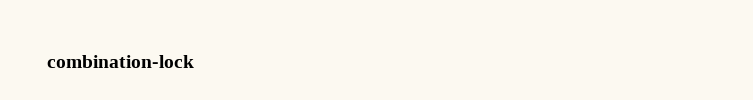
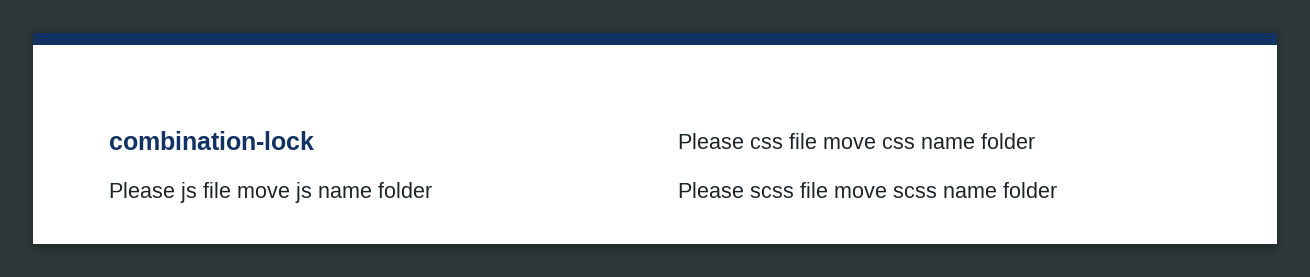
+ Please js file move js name folder
+ Please css file move css name folder
+ Please scss file move scss name folder

